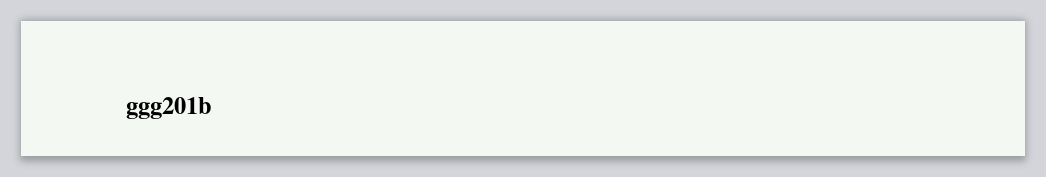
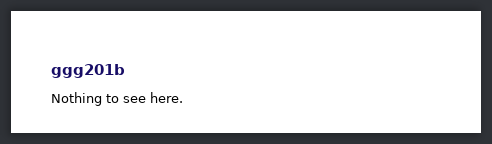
+ Nothing to see here.

